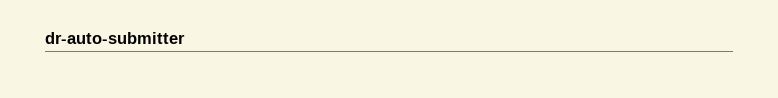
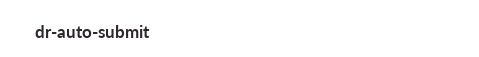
- dr-auto-submitter
+ dr-auto-submit

